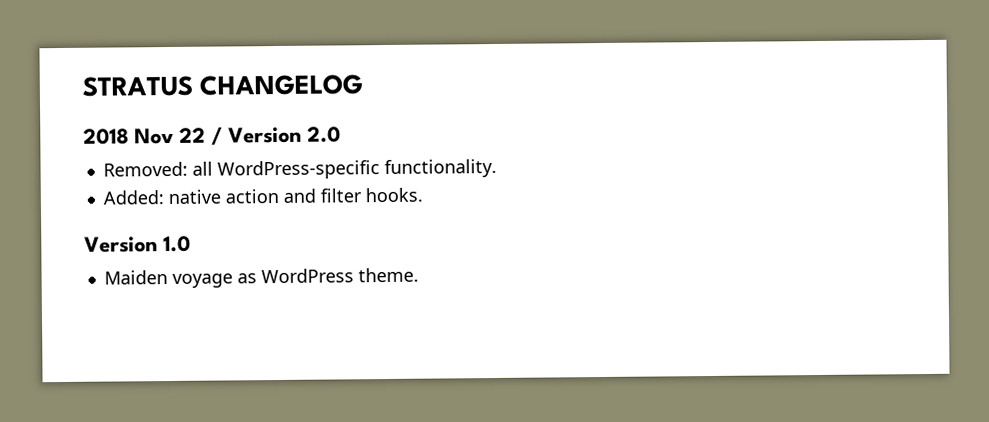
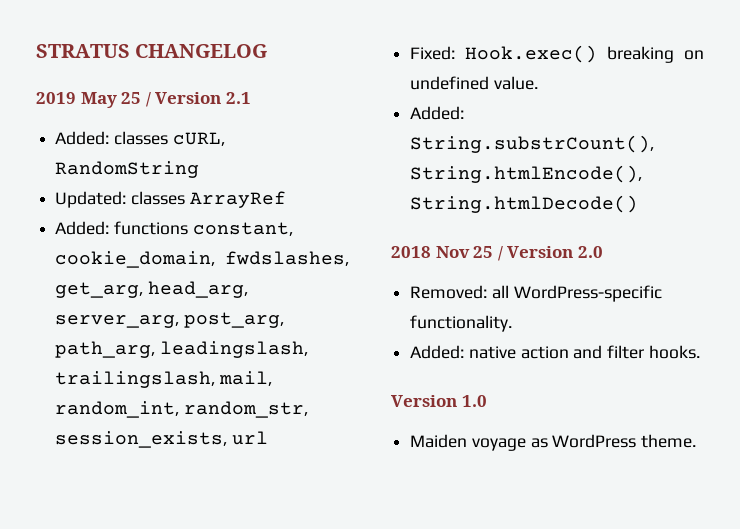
+ 2019 May 25 / Version 2.1
+ Added: classes cURL, RandomString
+ Updated: classes ArrayRef
+ Added: functions constant, cookie_domain, fwdslashes, get_arg, head_arg, server_arg, post_arg, path_arg, leadingslash, trailingslash, mail, random_int, random_str, session_exists, url
+ Fixed: Hook.exec() breaking on undefined value.
+ Added: String.substrCount(), String.htmlEncode(), String.htmlDecode()
- 2018 Nov 22 / Version 2.0
+ 2018 Nov 25 / Version 2.0

